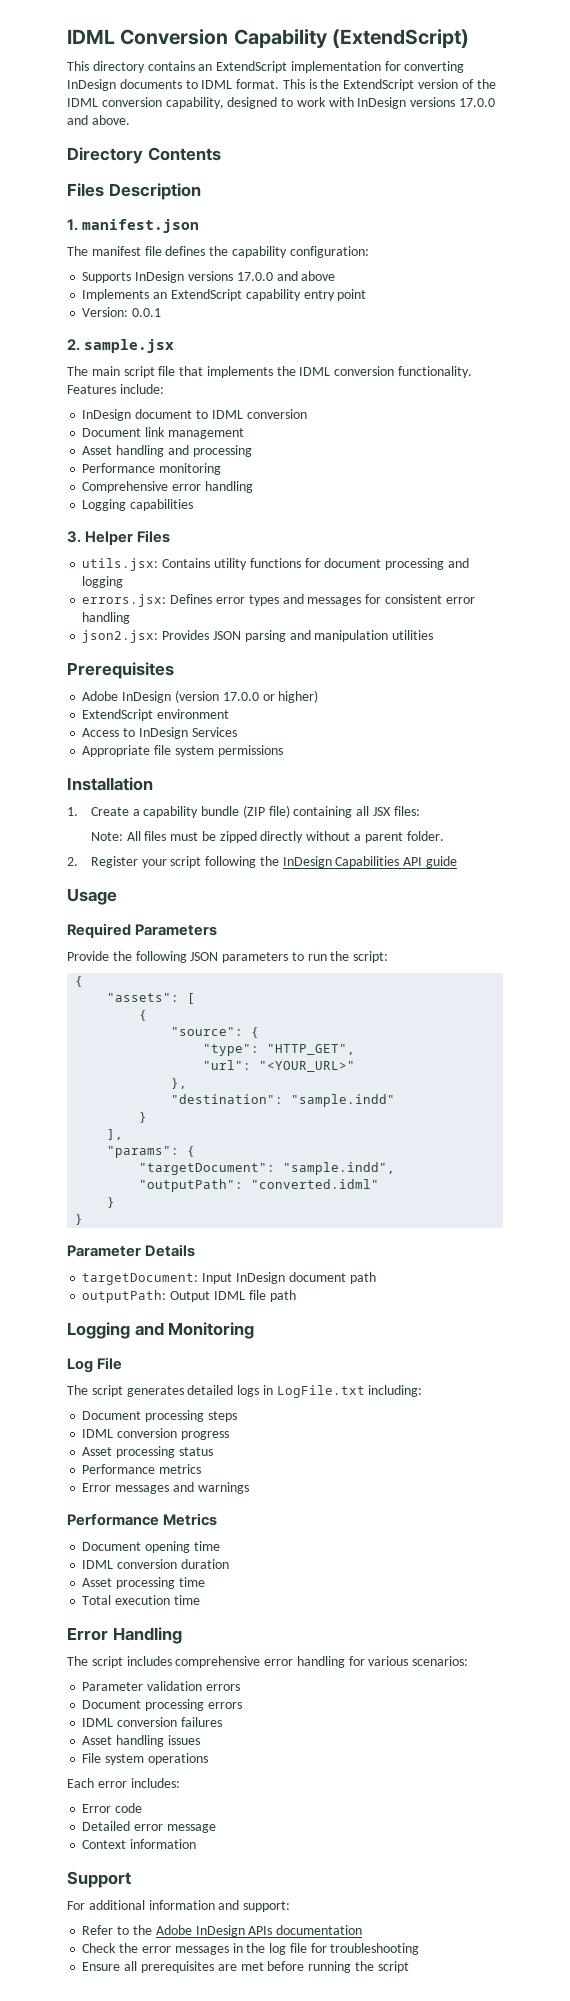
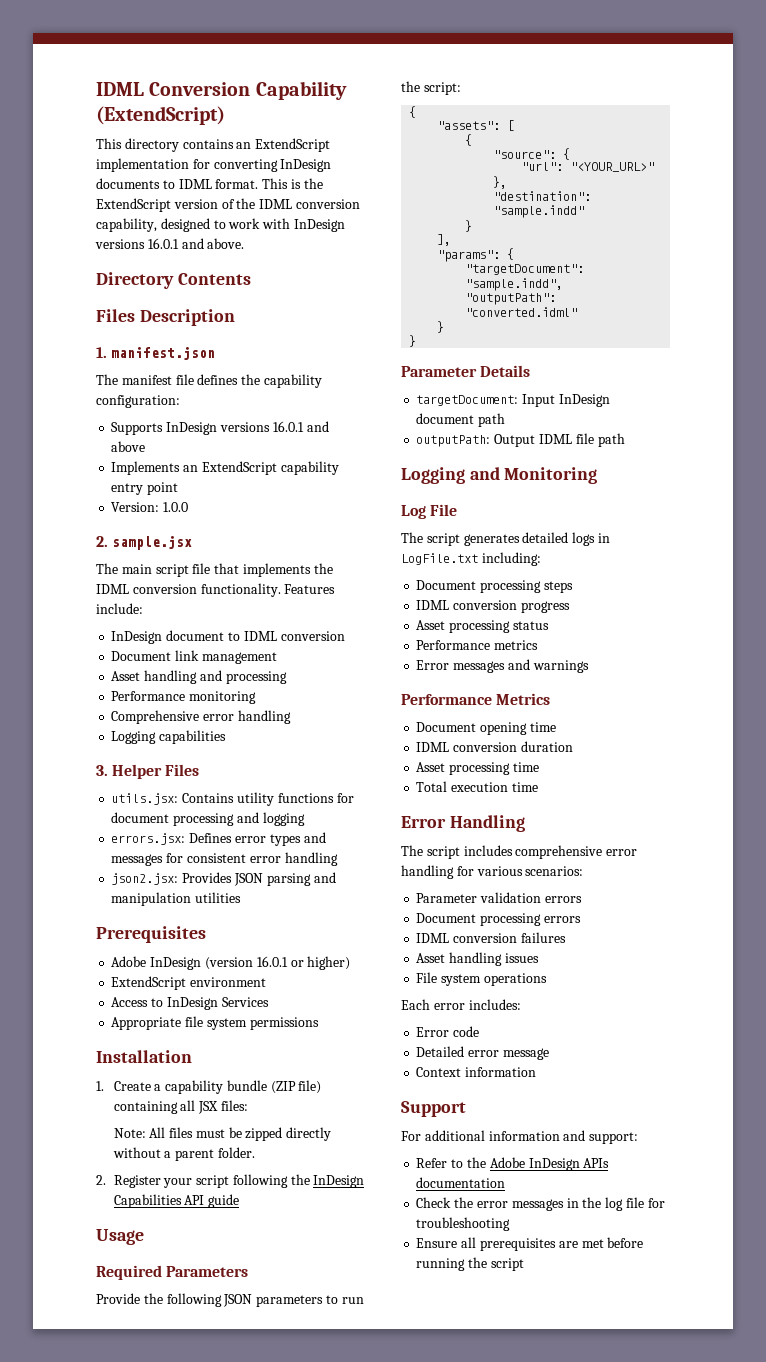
- This is the ExtendScript version of the IDML conversion capability, designed to work with InDesign versions 17.0.0 and above.
+ This is the ExtendScript version of the IDML conversion capability, designed to work with InDesign versions 16.0.1 and above.
- Supports InDesign versions 17.0.0 and above
+ Supports InDesign versions 16.0.1 and above
- Version: 0.0.1
+ Version: 1.0.0
- Adobe InDesign (version 17.0.0 or higher)
+ Adobe InDesign (version 16.0.1 or higher)
- "type": "HTTP_GET",

